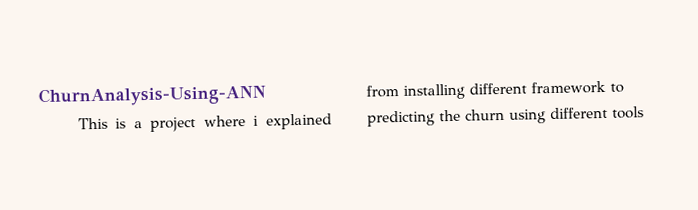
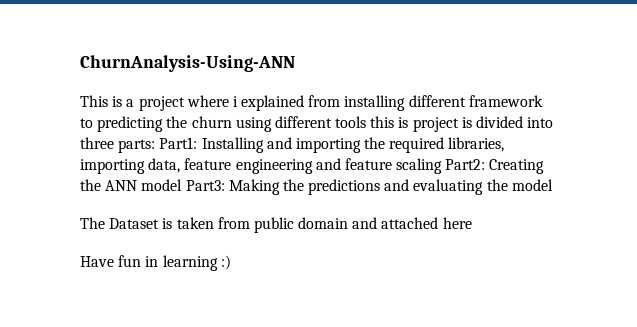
- This is a project where i explained from installing different framework to predicting the churn using different tools
+ This is a project where i explained from installing different framework to predicting the churn using different tools this is project is divided into three parts: Part1: Installing and importing the required libraries, importing data, feature engineering and feature scaling Part2: Creating the ANN model Part3: Making the predictions and evaluating the model
+ The Dataset is taken from public domain and attached here
+ Have fun in learning :)

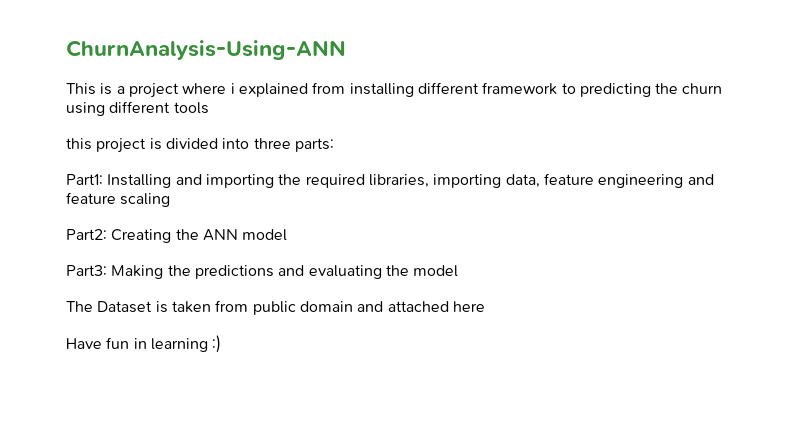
- This is a project where i explained from installing different framework to predicting the churn using different tools this is project is divided into three parts: Part1: Installing and importing the required libraries, importing data, feature engineering and feature scaling Part2: Creating the ANN model Part3: Making the predictions and evaluating the model
+ This is a project where i explained from installing different framework to predicting the churn using different tools
+ this project is divided into three parts:
+ Part1: Installing and importing the required libraries, importing data, feature engineering and feature scaling
+ Part2: Creating the ANN model
+ Part3: Making the predictions and evaluating the model

